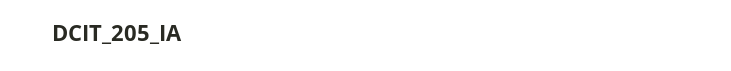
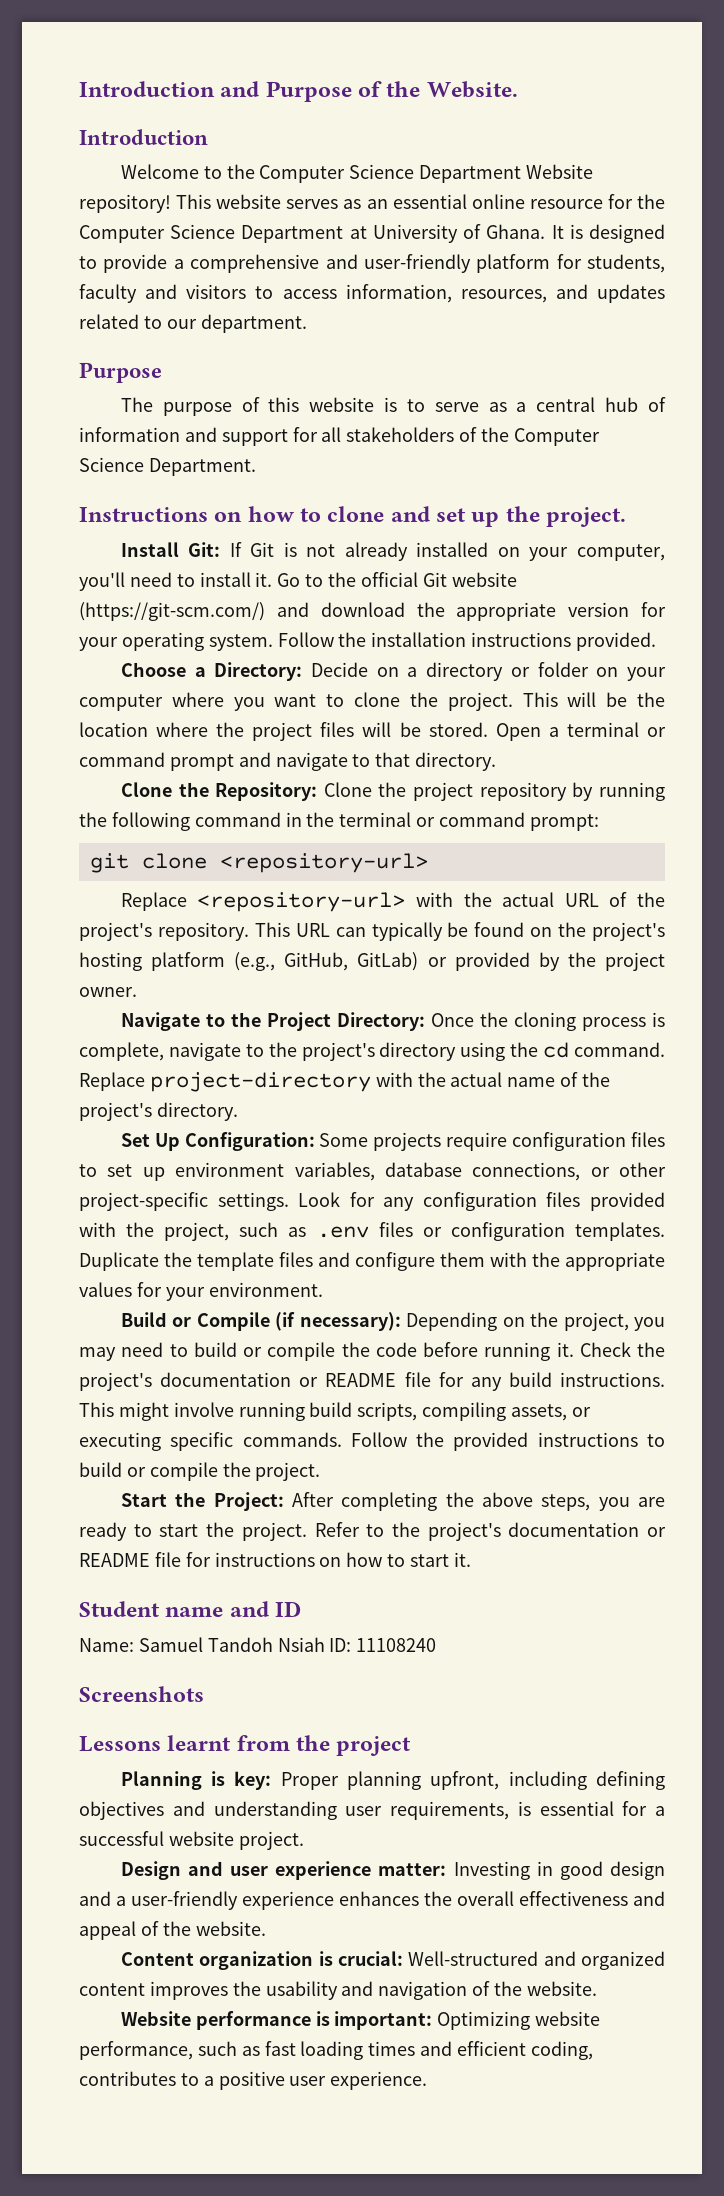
- DCIT_205_IA
+ Introduction and Purpose of the Website.
+ Introduction
+ Welcome to the Computer Science Department Website repository! This website serves as an essential online resource for the Computer Science Department at University of Ghana. It is designed to provide a comprehensive and user-friendly platform for students, faculty and visitors to access information, resources, and updates related to our department.
+ Purpose
+ The purpose of this website is to serve as a central hub of information and support for all stakeholders of the Computer Science Department.
+ Instructions on how to clone and set up the project.
+ Install Git: If Git is not already installed on your computer, you'll need to install it. Go to the official Git website (https://git-scm.com/) and download the appropriate version for your operating system. Follow the installation instructions provided.
+ Choose a Directory: Decide on a directory or folder on your computer where you want to clone the project. This will be the location where the project files will be stored. Open a terminal or command prompt and navigate to that directory.
+ Clone the Repository: Clone the project repository by running the following command in the terminal or command prompt:
+ git clone <repository-url>
+ Replace <repository-url> with the actual URL of the project's repository. This URL can typically be found on the project's hosting platform (e.g., GitHub, GitLab) or provided by the project owner.
+ Navigate to the Project Directory: Once the cloning process is complete, navigate to the project's directory using the cd command. Replace project-directory with the actual name of the project's directory.
+ Set Up Configuration: Some projects require configuration files to set up environment variables, database connections, or other project-specific settings. Look for any configuration files provided with the project, such as .env files or configuration templates. Duplicate the template files and configure them with the appropriate values for your environment.
+ Build or Compile (if necessary): Depending on the project, you may need to build or compile the code before running it. Check the project's documentation or README file for any build instructions. This might involve running build scripts, compiling assets, or executing specific commands. Follow the provided instructions to build or compile the project.
+ Start the Project: After completing the above steps, you are ready to start the project. Refer to the project's documentation or README file for instructions on how to start it.
+ Student name and ID
+ Name: Samuel Tandoh Nsiah ID: 11108240
+ Screenshots
+ Lessons learnt from the project
+ Planning is key: Proper planning upfront, including defining objectives and understanding user requirements, is essential for a successful website project.
+ Design and user experience matter: Investing in good design and a user-friendly experience enhances the overall effectiveness and appeal of the website.
+ Content organization is crucial: Well-structured and organized content improves the usability and navigation of the website.
+ Website performance is important: Optimizing website performance, such as fast loading times and efficient coding, contributes to a positive user experience.

